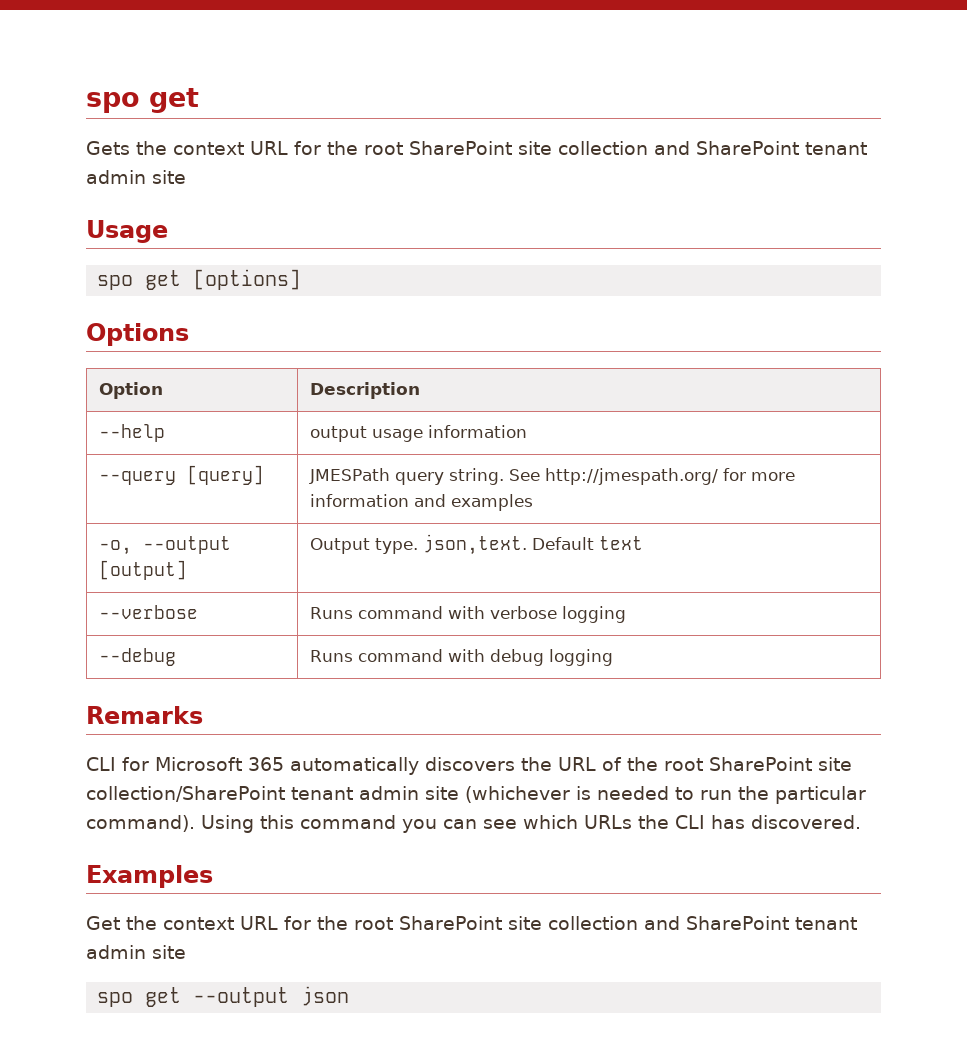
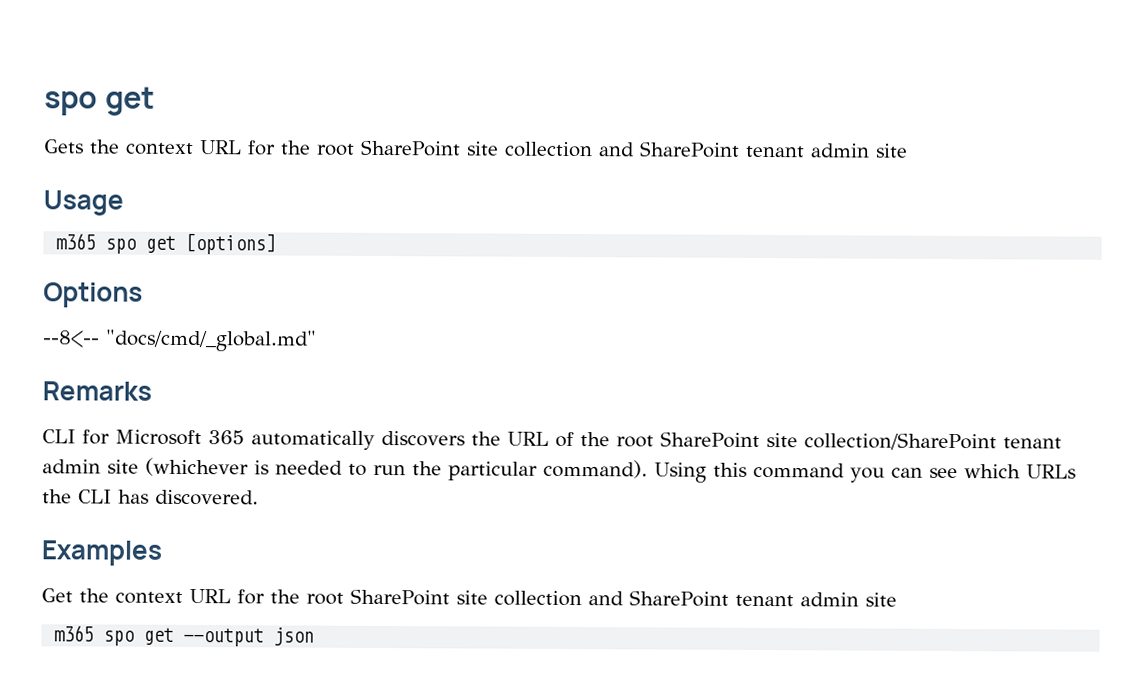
- spo get [options]
+ m365 spo get [options]
- Option | Description
- --help | output usage information
- --query [query] | JMESPath query string. See http://jmespath.org/ for more information and examples
- -o, --output [output] | Output type. json,text. Default text
- --verbose | Runs command with verbose logging
- --debug | Runs command with debug logging
+ --8<-- "docs/cmd/_global.md"
- spo get --output json
+ m365 spo get --output json

